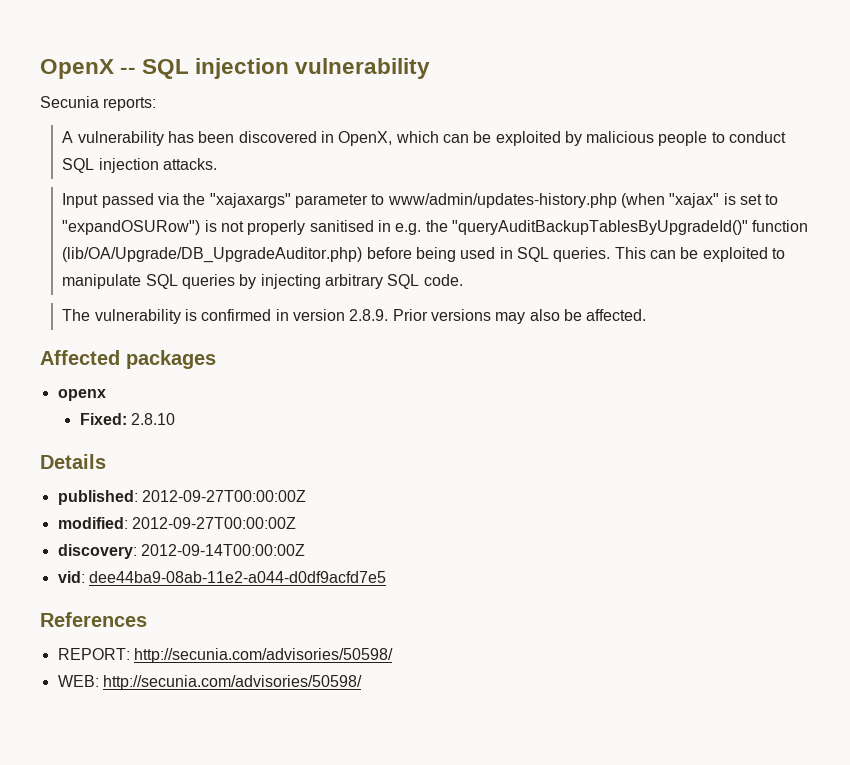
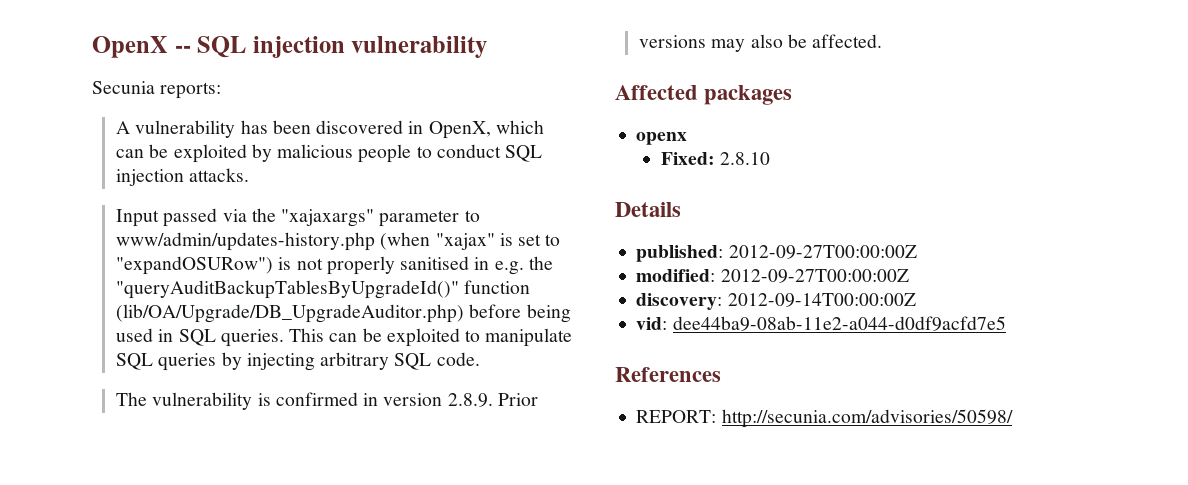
- WEB: http://secunia.com/advisories/50598/

